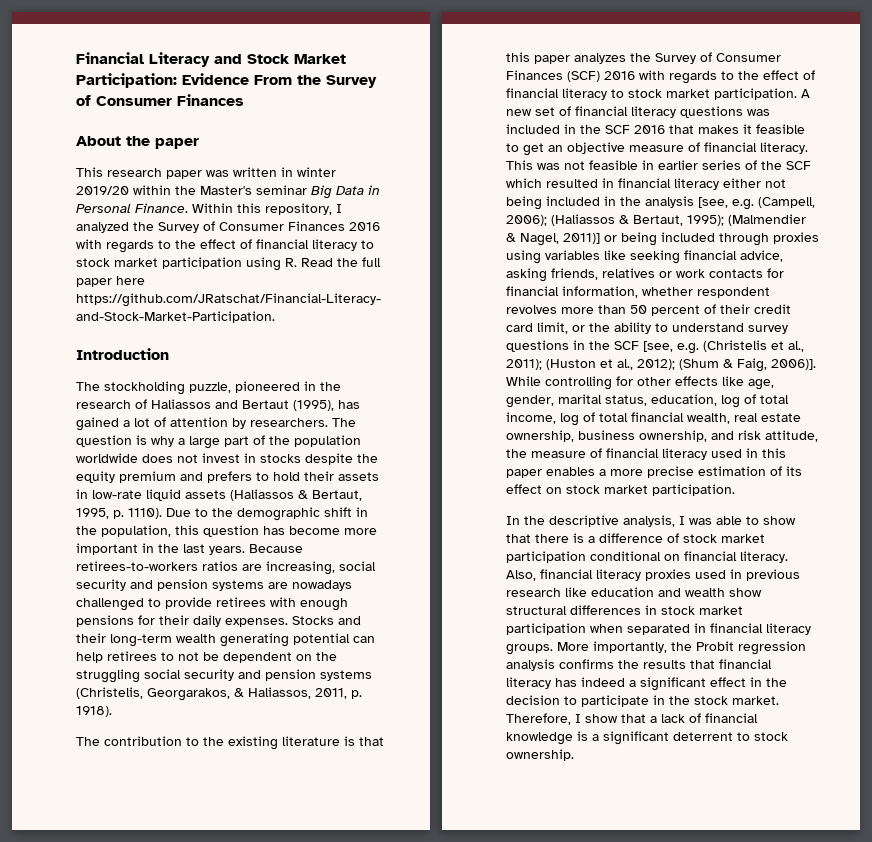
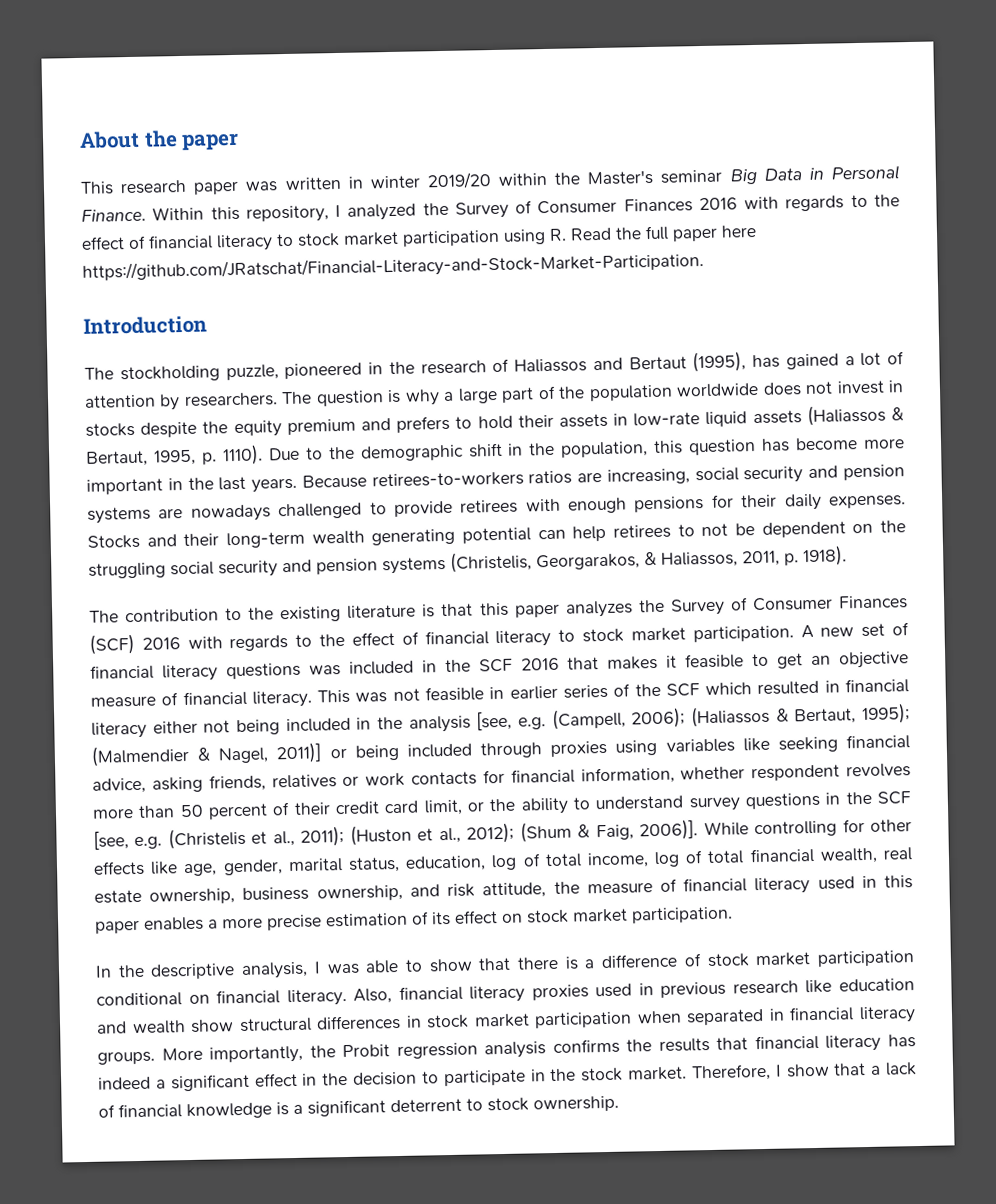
- Financial Literacy and Stock Market Participation: Evidence From the Survey of Consumer Finances

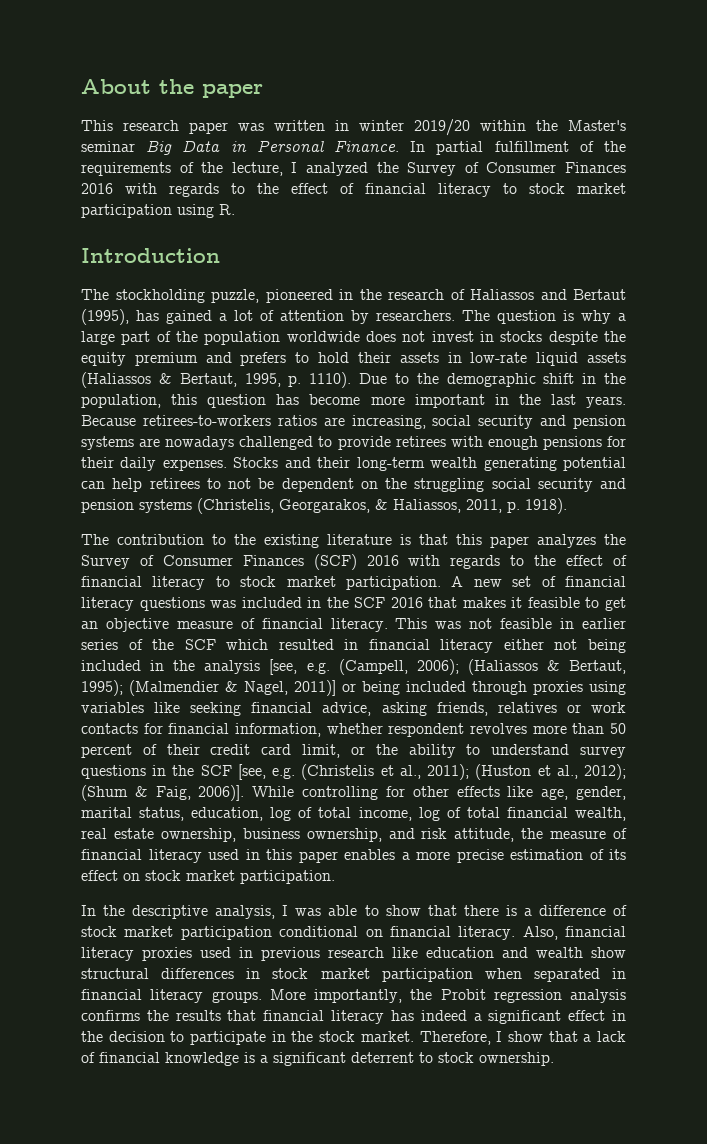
- Within this repository, I analyzed the Survey of Consumer Finances 2016 with regards to the effect of financial literacy to stock market participation using R. Read the full paper here https://github.com/JRatschat/Financial-Literacy-and-Stock-Market-Participation.
+ In partial fulfillment of the requirements of the lecture, I analyzed the Survey of Consumer Finances 2016 with regards to the effect of financial literacy to stock market participation using R.

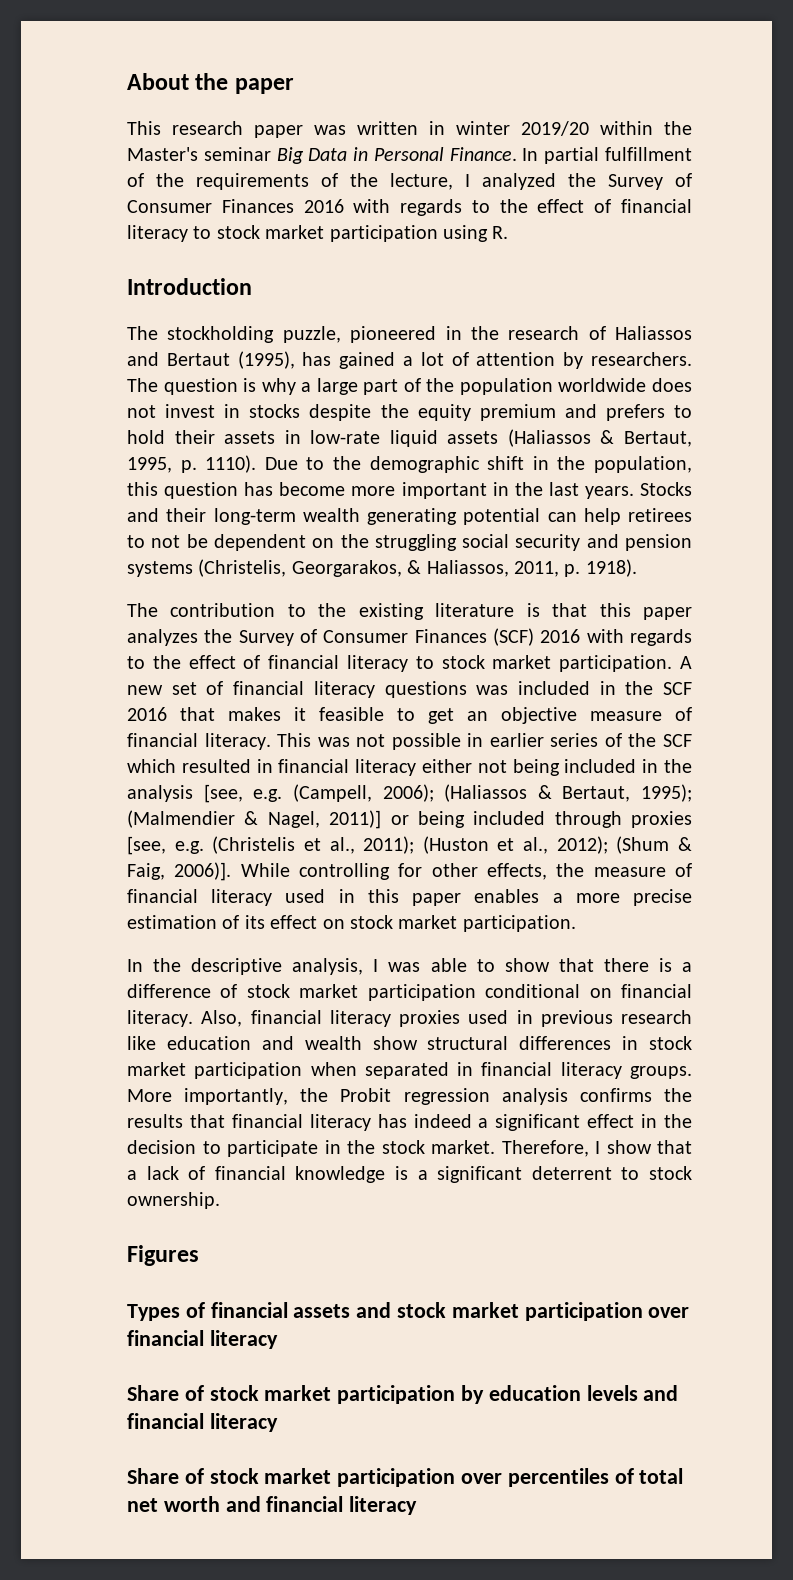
- Because retirees-to-workers ratios are increasing, social security and pension systems are nowadays challenged to provide retirees with enough pensions for their daily expenses.
- This was not feasible in earlier series of the SCF which resulted in financial literacy either not being included in the analysis [see, e.g. (Campell, 2006); (Haliassos & Bertaut, 1995); (Malmendier & Nagel, 2011)] or being included through proxies using variables like seeking financial advice, asking friends, relatives or work contacts for financial information, whether respondent revolves more than 50 percent of their credit card limit, or the ability to understand survey questions in the SCF [see, e.g. (Christelis et al., 2011); (Huston et al., 2012); (Shum & Faig, 2006)].
+ This was not possible in earlier series of the SCF which resulted in financial literacy either not being included in the analysis [see, e.g. (Campell, 2006); (Haliassos & Bertaut, 1995); (Malmendier & Nagel, 2011)] or being included through proxies [see, e.g. (Christelis et al., 2011); (Huston et al., 2012); (Shum & Faig, 2006)].
- While controlling for other effects like age, gender, marital status, education, log of total income, log of total financial wealth, real estate ownership, business ownership, and risk attitude, the measure of financial literacy used in this paper enables a more precise estimation of its effect on stock market participation.
+ While controlling for other effects, the measure of financial literacy used in this paper enables a more precise estimation of its effect on stock market participation.
+ Figures
+ Types of financial assets and stock market participation over financial literacy
+ Share of stock market participation by education levels and financial literacy
+ Share of stock market participation over percentiles of total net worth and financial literacy

